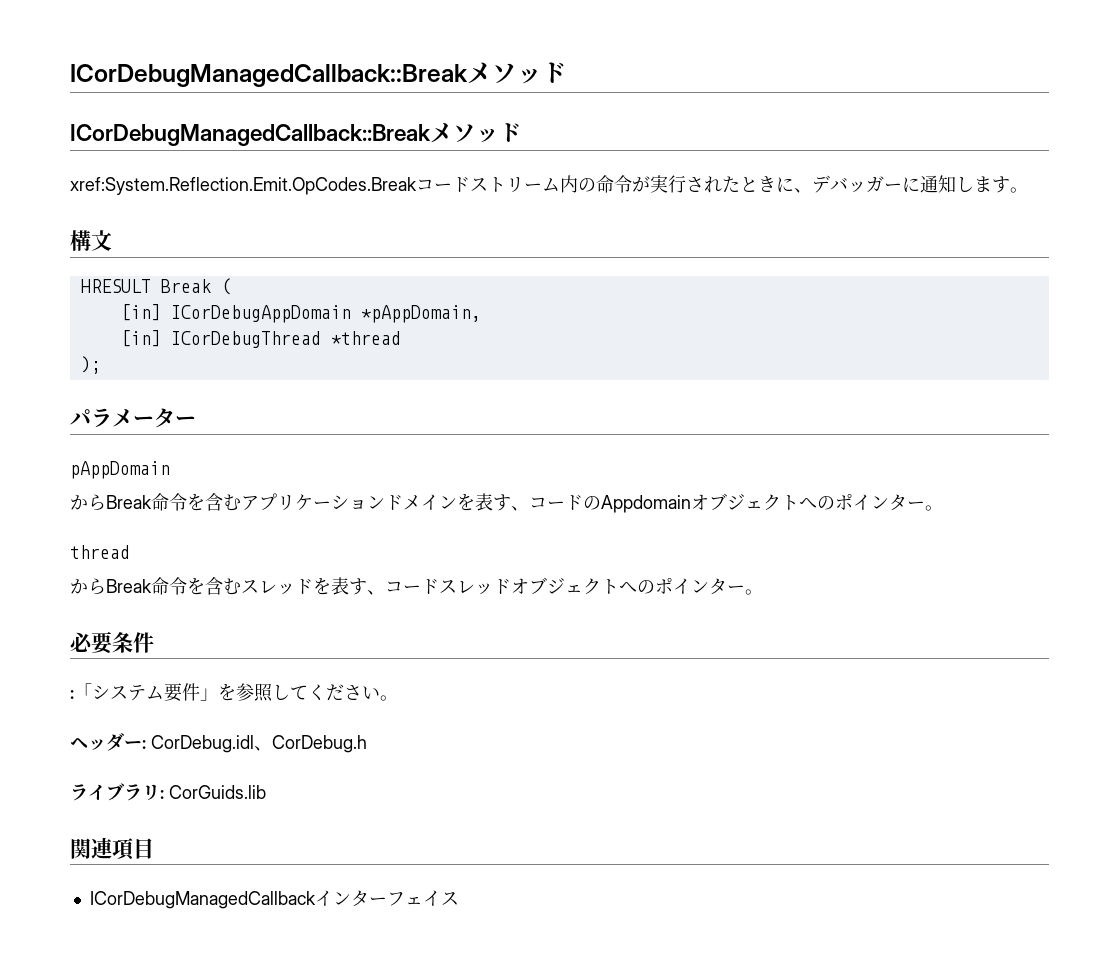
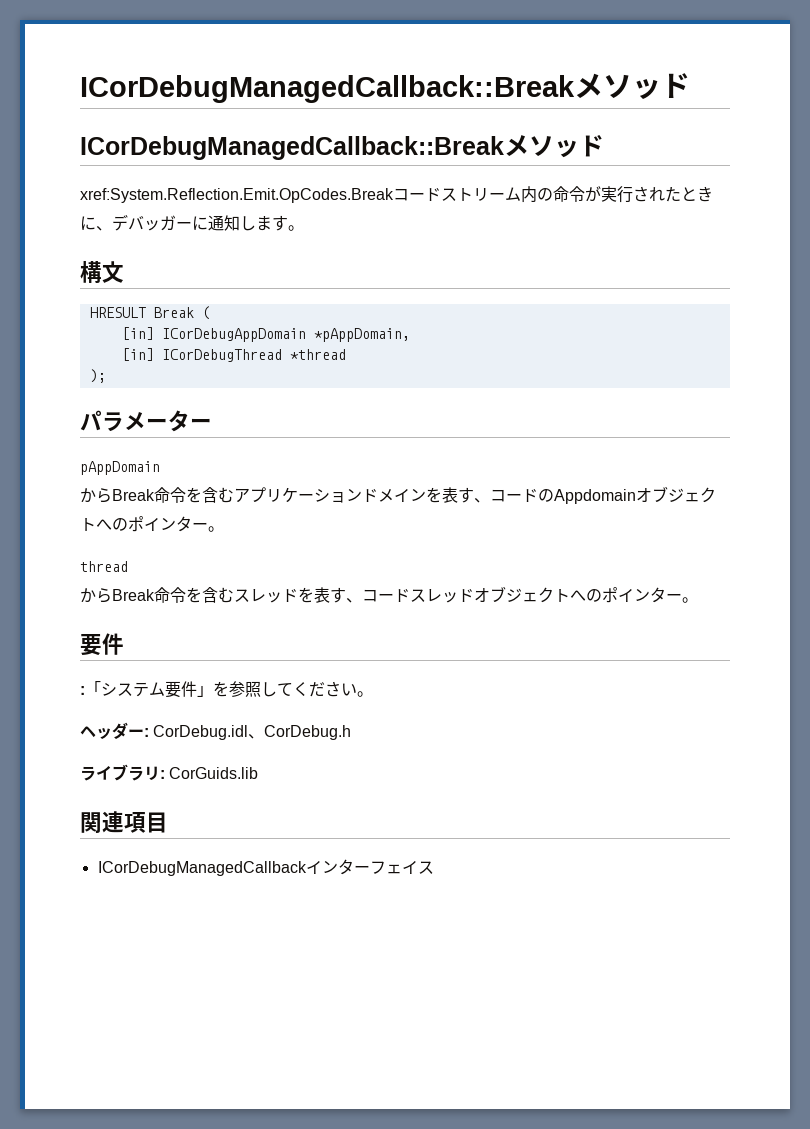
  からBreak命令を含むスレッドを表す、コードスレッドオブジェクトへのポインター。
- 必要条件
+ 要件

